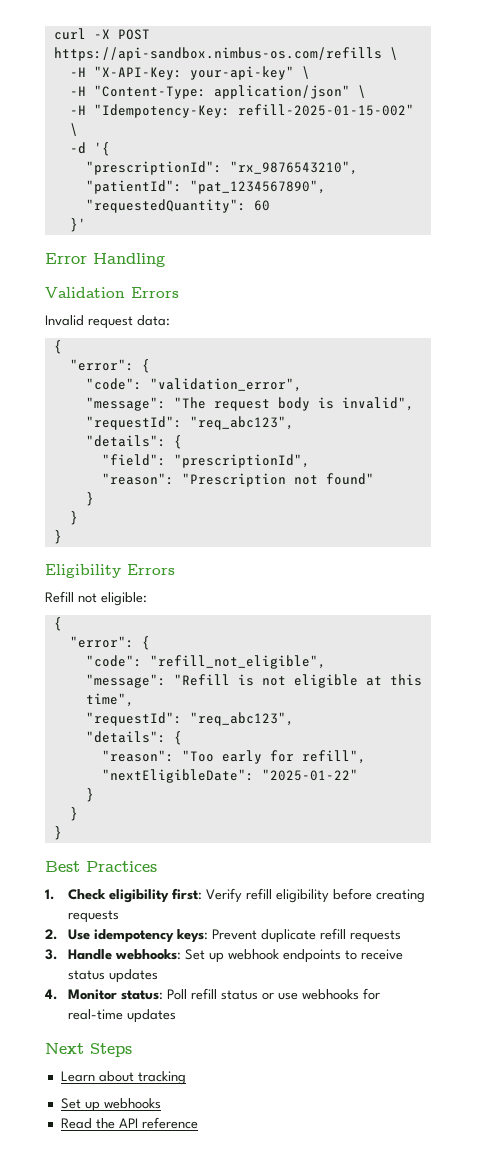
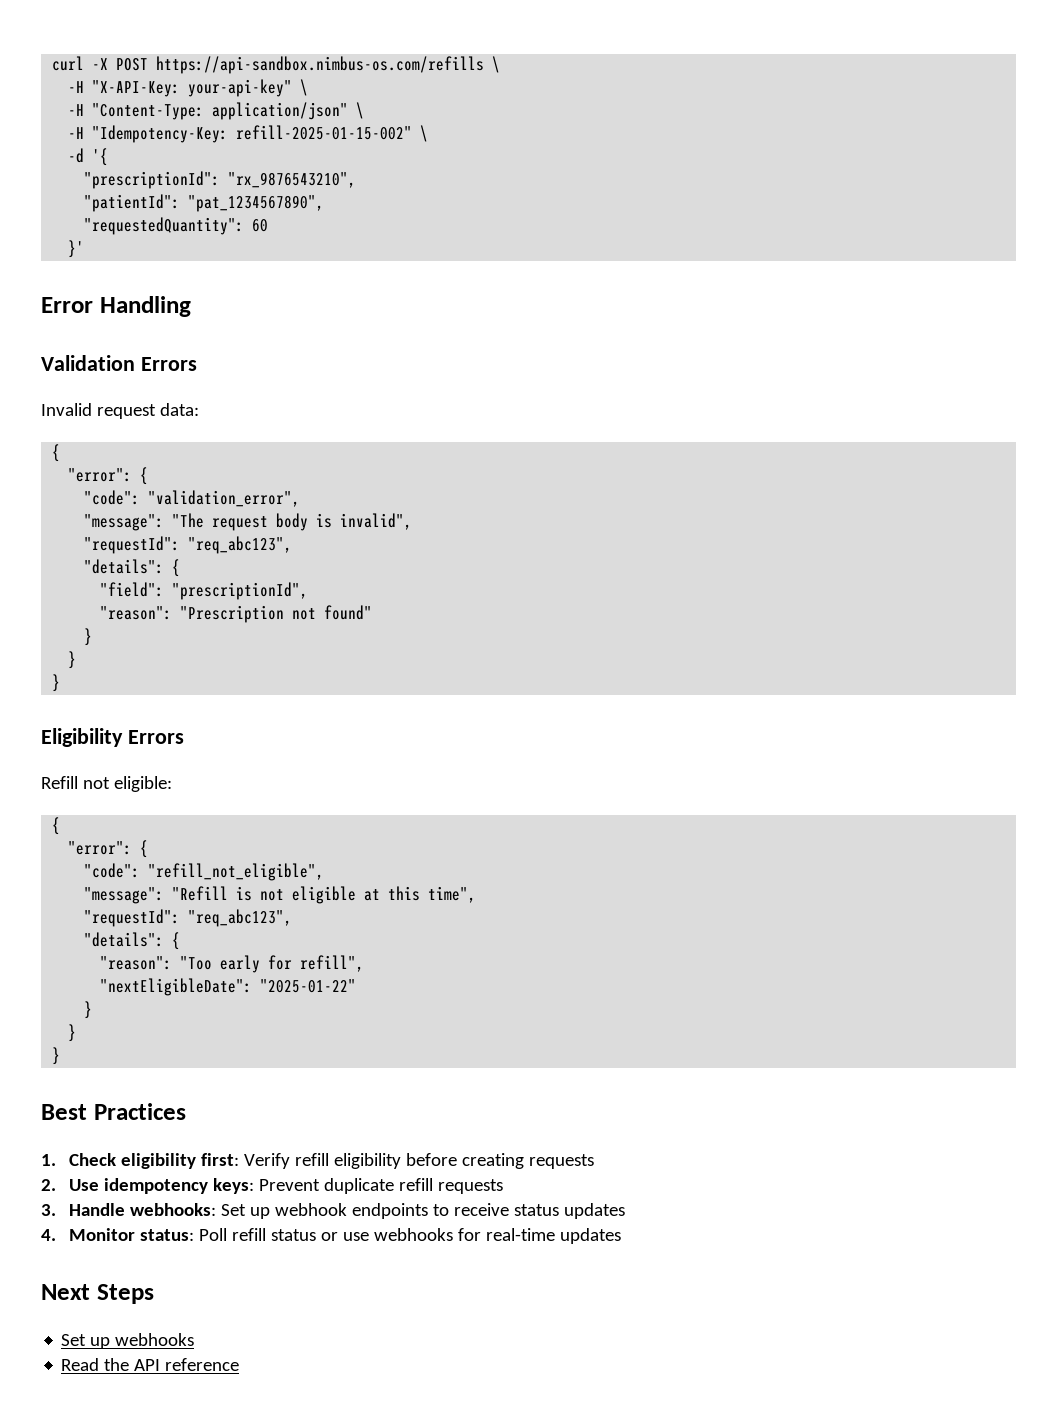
- Learn about tracking

